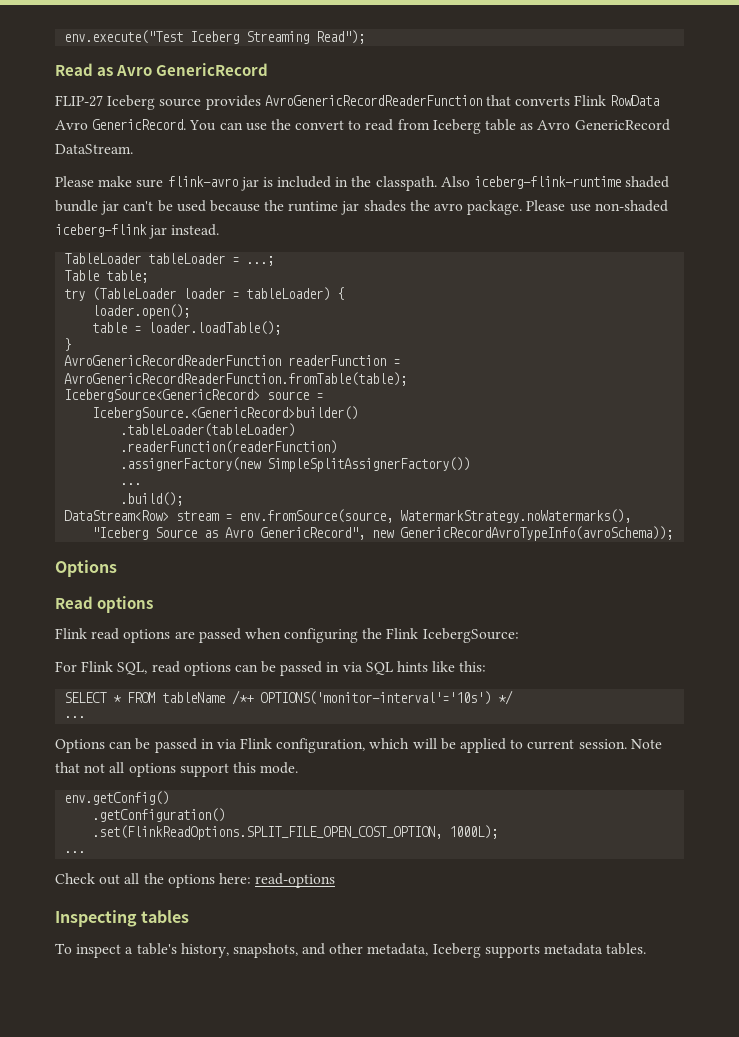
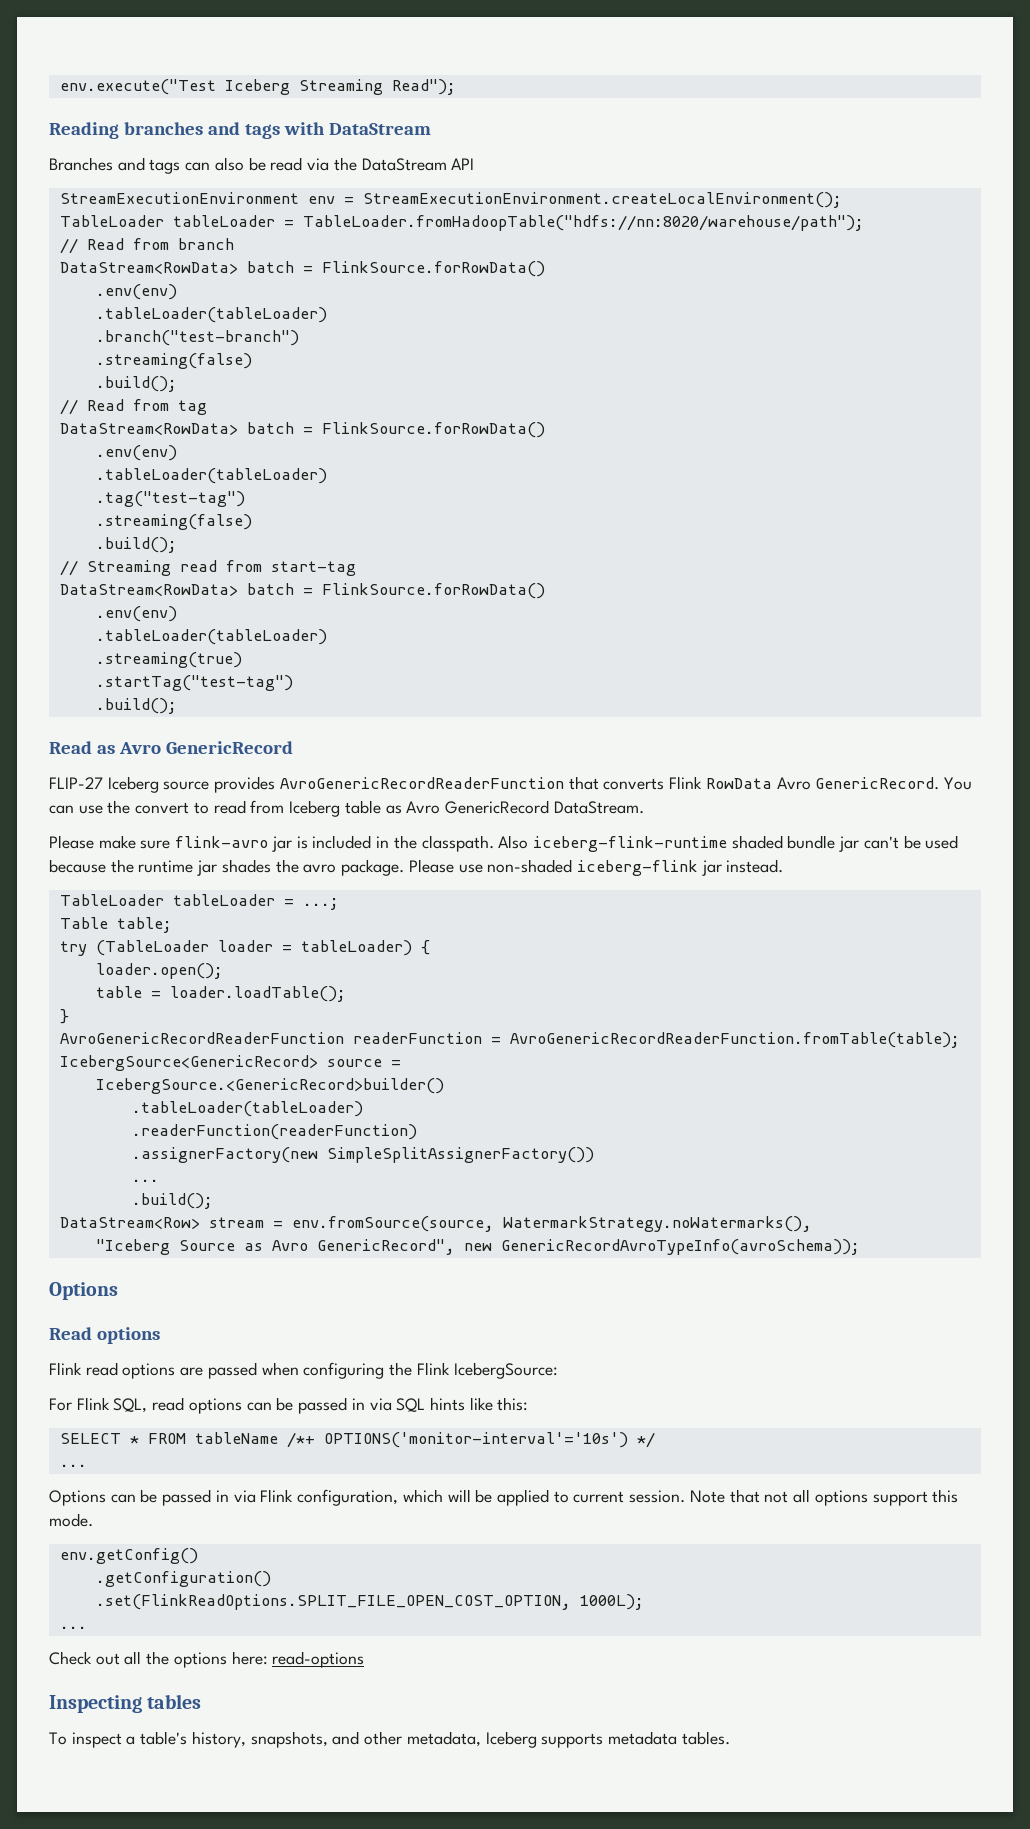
+ Reading branches and tags with DataStream
+ Branches and tags can also be read via the DataStream API
+ StreamExecutionEnvironment env = StreamExecutionEnvironment.createLocalEnvironment();
+ TableLoader tableLoader = TableLoader.fromHadoopTable("hdfs://nn:8020/warehouse/path");
+ // Read from branch
+ DataStream<RowData> batch = FlinkSource.forRowData()
+ .env(env)
+ .tableLoader(tableLoader)
+ .branch("test-branch")
+ .streaming(false)
+ .build();
+ // Read from tag
+ DataStream<RowData> batch = FlinkSource.forRowData()
+ .env(env)
+ .tableLoader(tableLoader)
+ .tag("test-tag")
+ .streaming(false)
+ .build();
+ // Streaming read from start-tag
+ DataStream<RowData> batch = FlinkSource.forRowData()
+ .env(env)
+ .tableLoader(tableLoader)
+ .streaming(true)
+ .startTag("test-tag")
+ .build();

